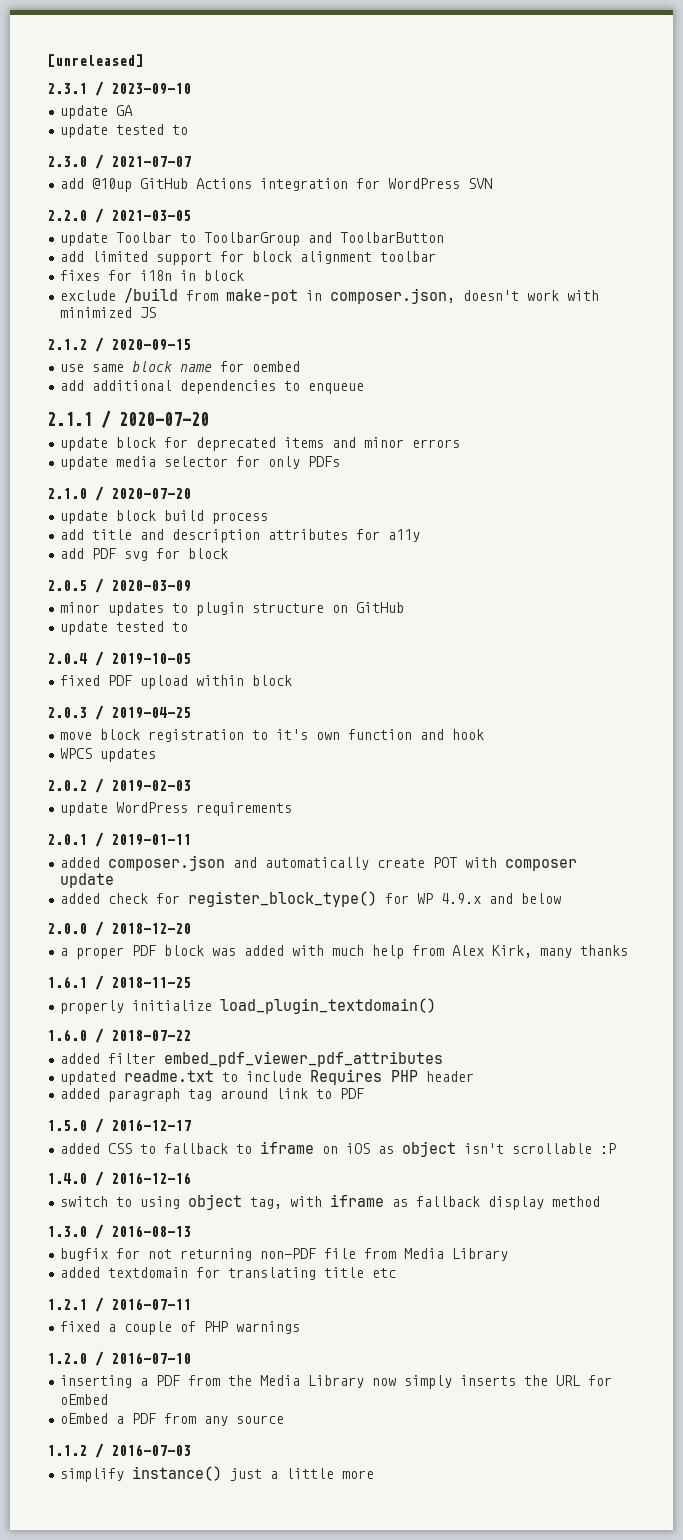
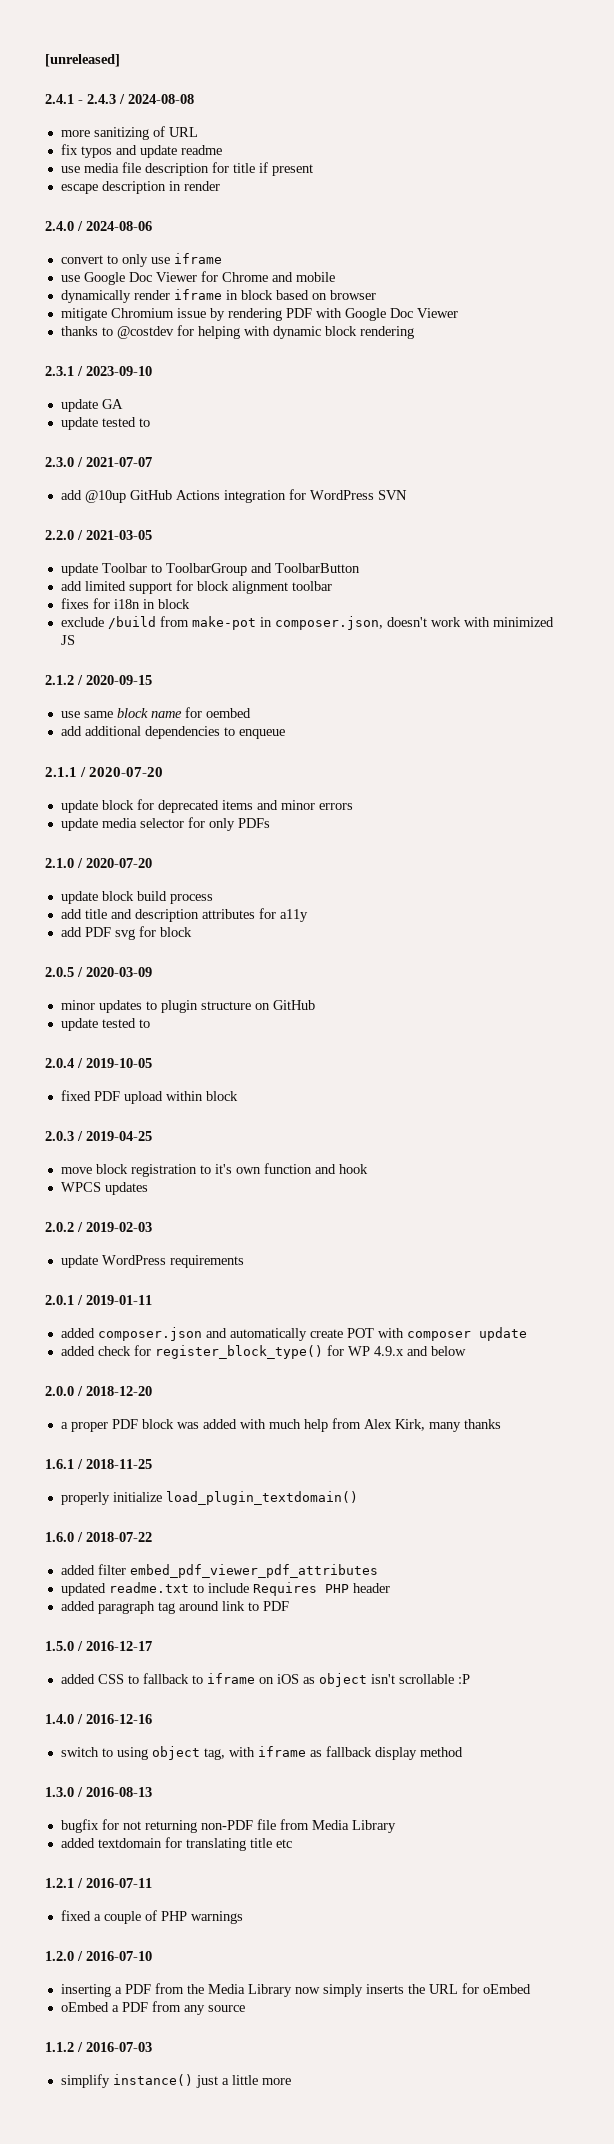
+ 2.4.1 - 2.4.3 / 2024-08-08
+ more sanitizing of URL
+ fix typos and update readme
+ use media file description for title if present
+ escape description in render
+ 2.4.0 / 2024-08-06
+ convert to only use iframe
+ use Google Doc Viewer for Chrome and mobile
+ dynamically render iframe in block based on browser
+ mitigate Chromium issue by rendering PDF with Google Doc Viewer
+ thanks to @costdev for helping with dynamic block rendering

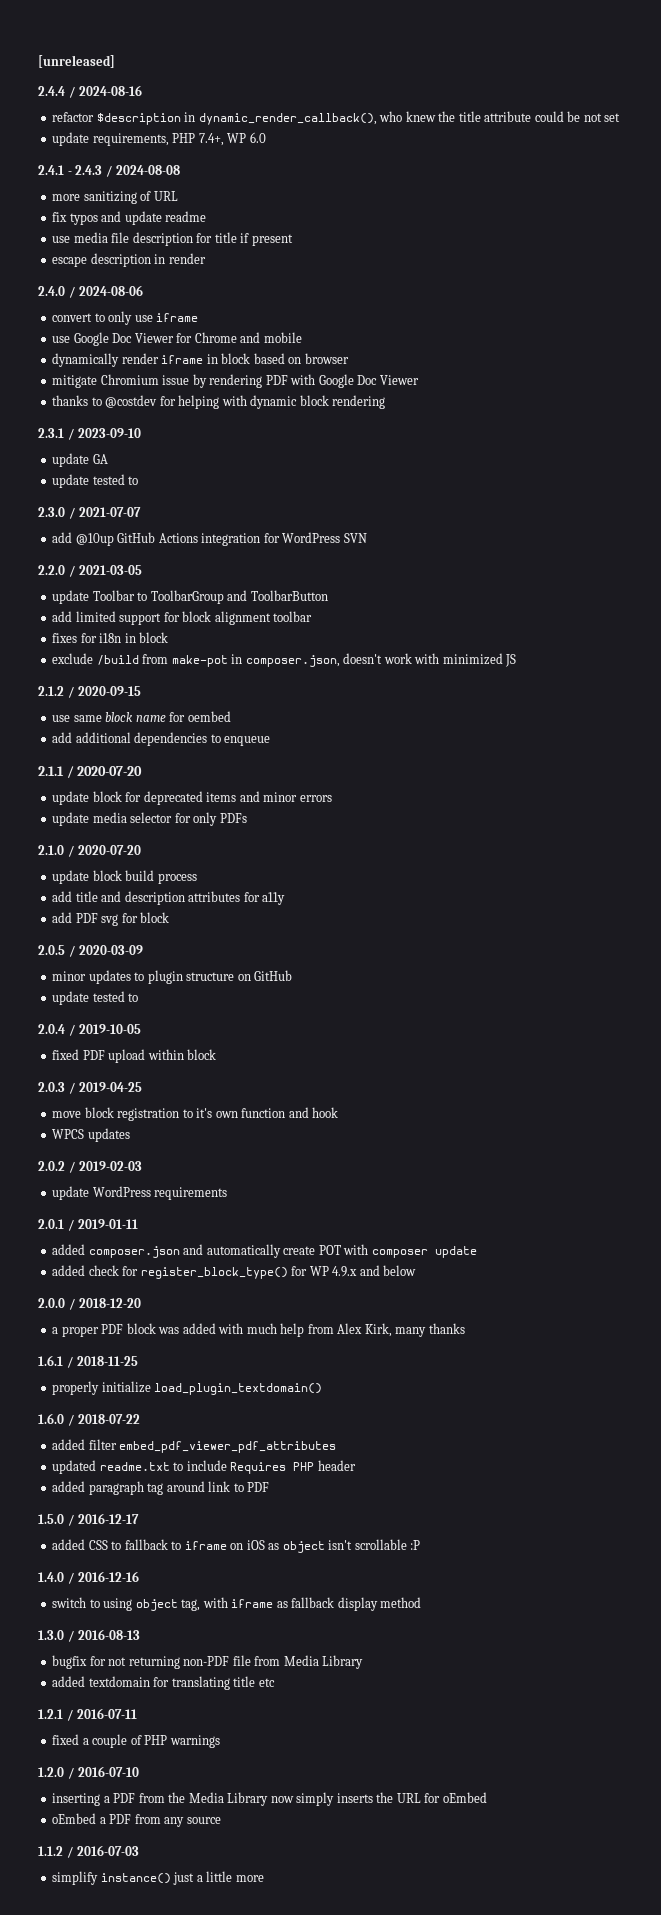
+ 2.4.4 / 2024-08-16
+ refactor $description in dynamic_render_callback(), who knew the title attribute could be not set
+ update requirements, PHP 7.4+, WP 6.0

